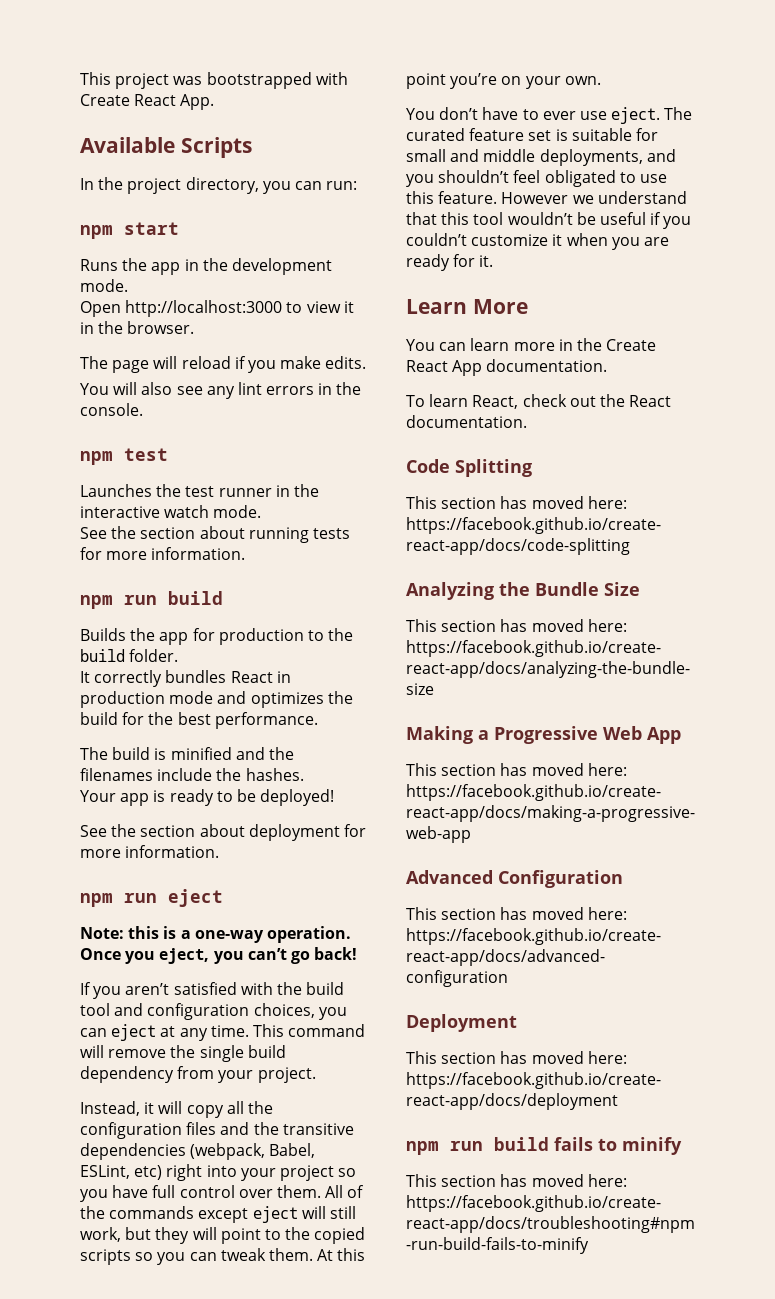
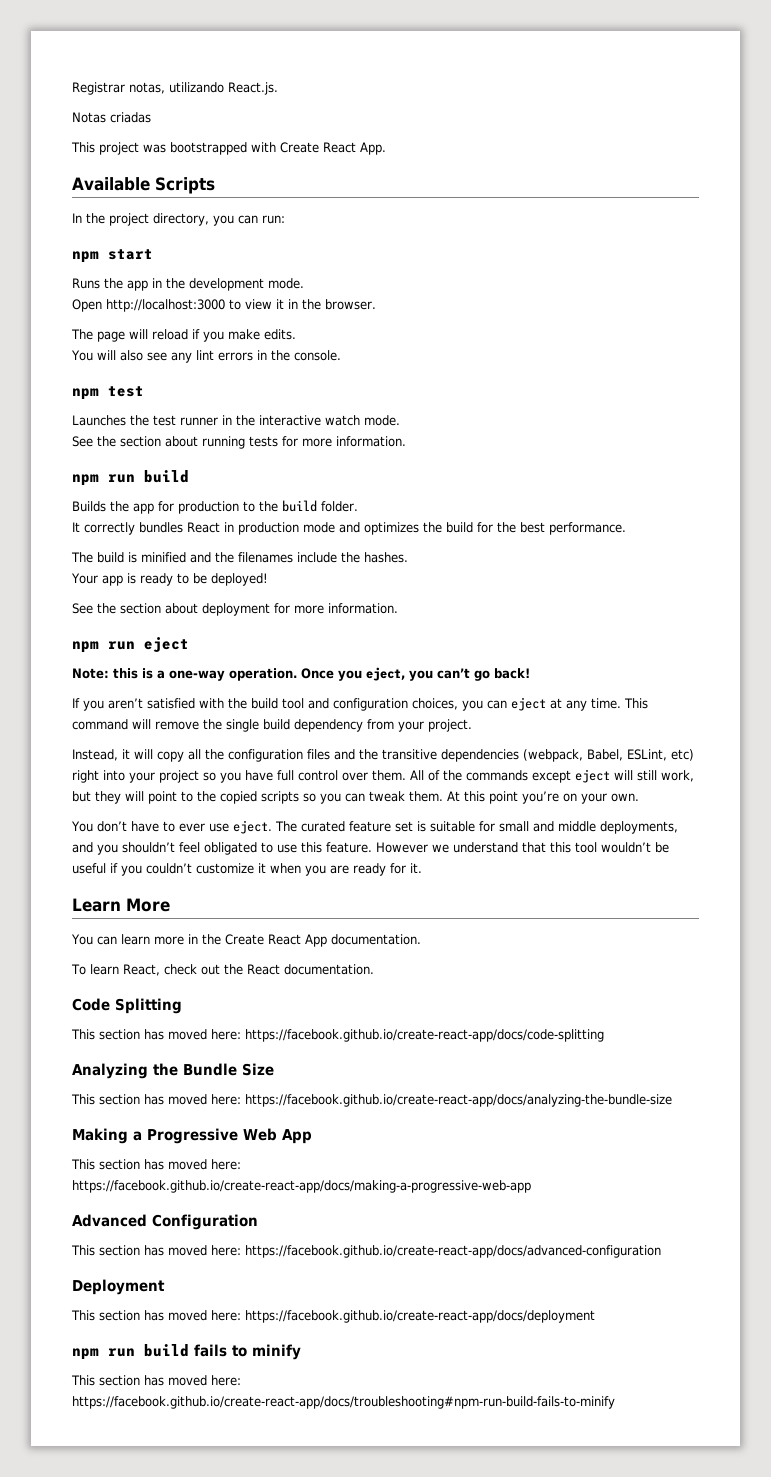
+ Registrar notas, utilizando React.js.
+ Notas criadas

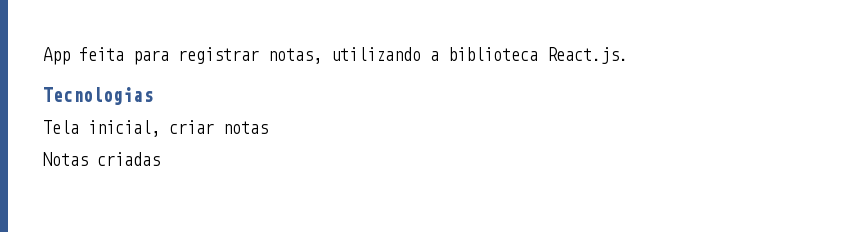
- Registrar notas, utilizando React.js.
+ App feita para registrar notas, utilizando a biblioteca React.js.
+ Tecnologias
+ Tela inicial, criar notas
  Notas criadas
- This project was bootstrapped with Create React App.
- Available Scripts
- In the project directory, you can run:
- npm start
- Runs the app in the development mode.
- Open http://localhost:3000 to view it in the browser.
- The page will reload if you make edits.
- You will also see any lint errors in the console.
- npm test
- Launches the test runner in the interactive watch mode.
- See the section about running tests for more information.
- npm run build
- Builds the app for production to the build folder.
- It correctly bundles React in production mode and optimizes the build for the best performance.
- The build is minified and the filenames include the hashes.
- Your app is ready to be deployed!
- See the section about deployment for more information.
- npm run eject
- Note: this is a one-way operation. Once you eject, you can’t go back!
- If you aren’t satisfied with the build tool and configuration choices, you can eject at any time. This command will remove the single build dependency from your project.
- Instead, it will copy all the configuration files and the transitive dependencies (webpack, Babel, ESLint, etc) right into your project so you have full control over them. All of the commands except eject will still work, but they will point to the copied scripts so you can tweak them. At this point you’re on your own.
- You don’t have to ever use eject. The curated feature set is suitable for small and middle deployments, and you shouldn’t feel obligated to use this feature. However we understand that this tool wouldn’t be useful if you couldn’t customize it when you are ready for it.
- Learn More
- You can learn more in the Create React App documentation.
- To learn React, check out the React documentation.
- Code Splitting
- This section has moved here: https://facebook.github.io/create-react-app/docs/code-splitting
- Analyzing the Bundle Size
- This section has moved here: https://facebook.github.io/create-react-app/docs/analyzing-the-bundle-size
- Making a Progressive Web App
- This section has moved here: https://facebook.github.io/create-react-app/docs/making-a-progressive-web-app
- Advanced Configuration
- This section has moved here: https://facebook.github.io/create-react-app/docs/advanced-configuration
- Deployment
- This section has moved here: https://facebook.github.io/create-react-app/docs/deployment
- npm run build fails to minify
- This section has moved here: https://facebook.github.io/create-react-app/docs/troubleshooting#npm-run-build-fails-to-minify

